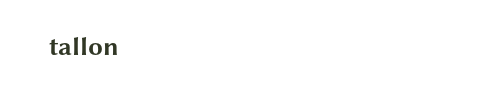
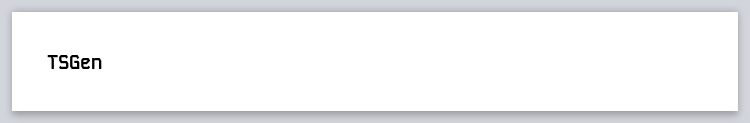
- tallon
+ TSGen

